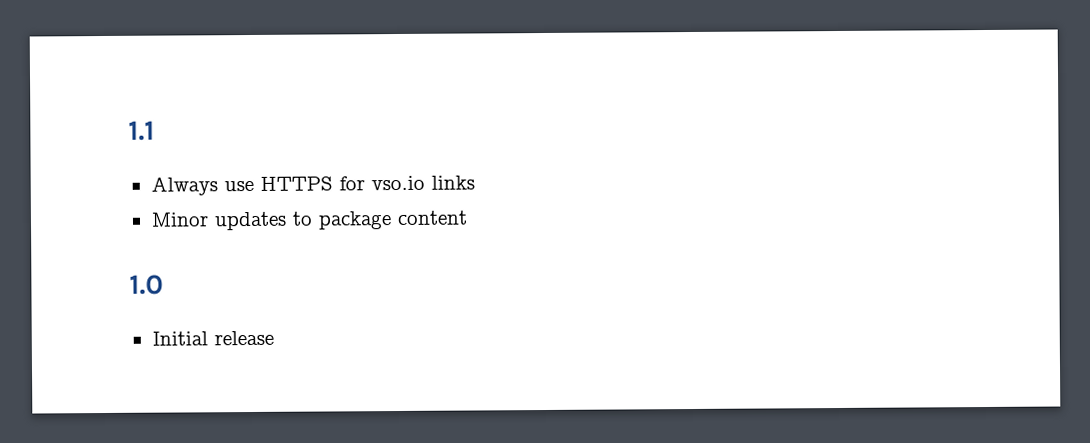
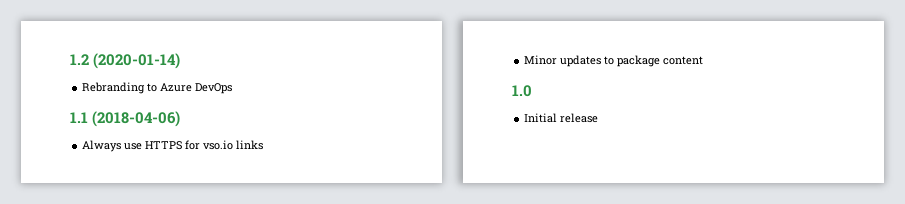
+ 1.2 (2020-01-14)
+ Rebranding to Azure DevOps
- 1.1
+ 1.1 (2018-04-06)

